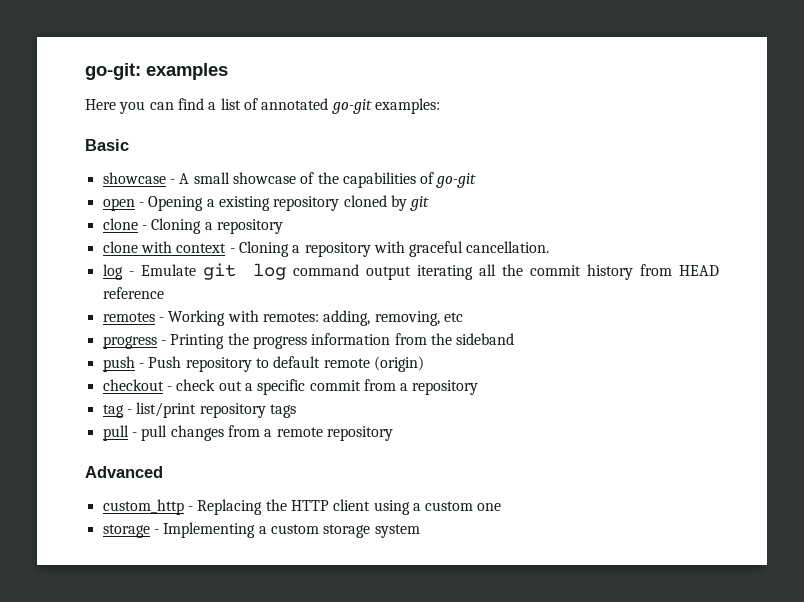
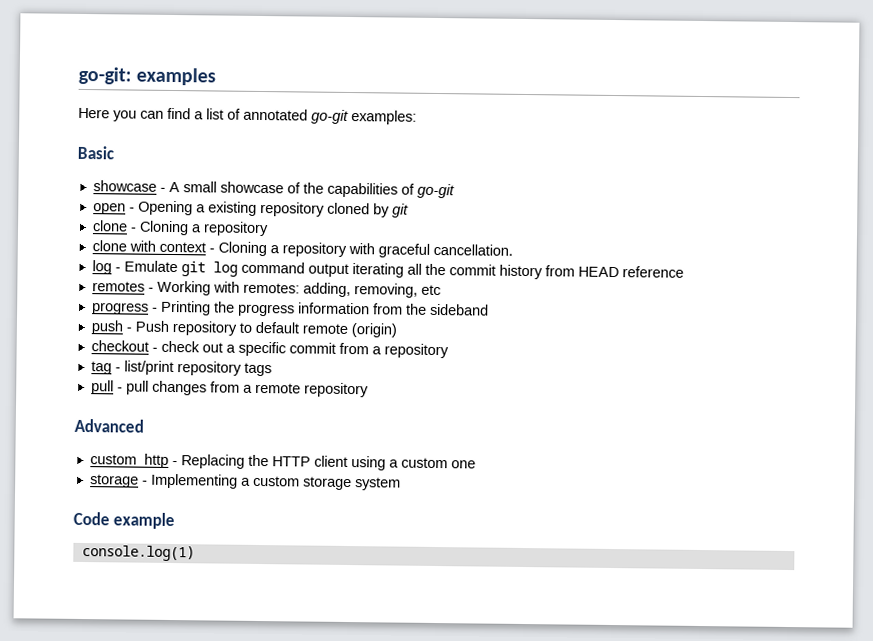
+ Code example
+ console.log(1)

